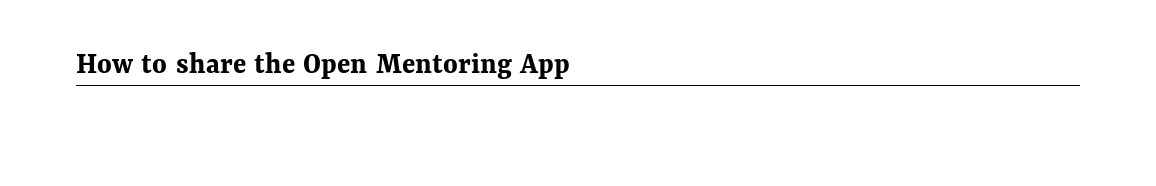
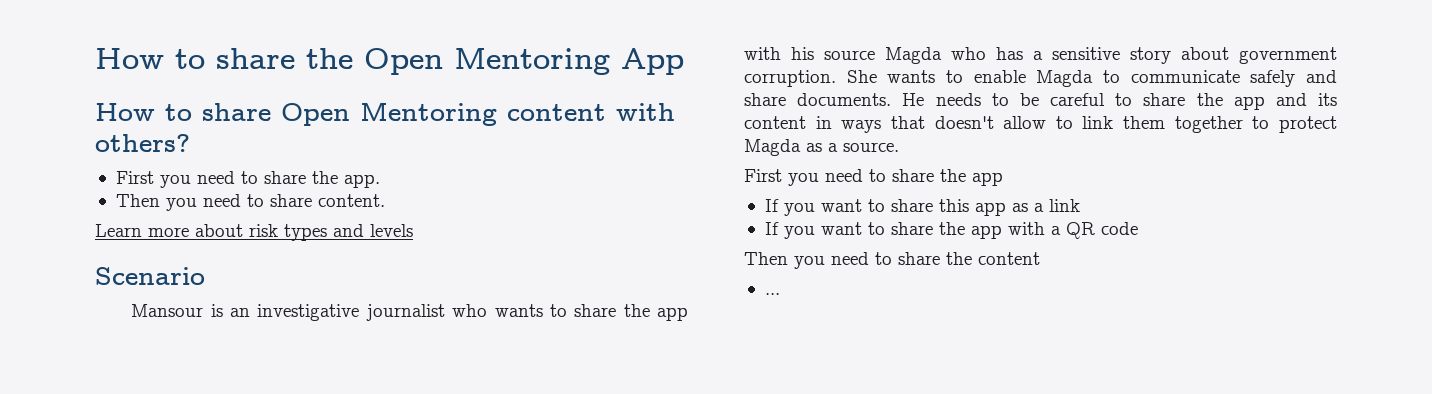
+ How to share Open Mentoring content with others?
+ First you need to share the app.
+ Then you need to share content.
+ Learn more about risk types and levels
+ Scenario
+ Mansour is an investigative journalist who wants to share the app with his source Magda who has a sensitive story about government corruption. She wants to enable Magda to communicate safely and share documents. He needs to be careful to share the app and its content in ways that doesn't allow to link them together to protect Magda as a source.
+ First you need to share the app
+ If you want to share this app as a link
+ If you want to share the app with a QR code
+ Then you need to share the content
+ ...

